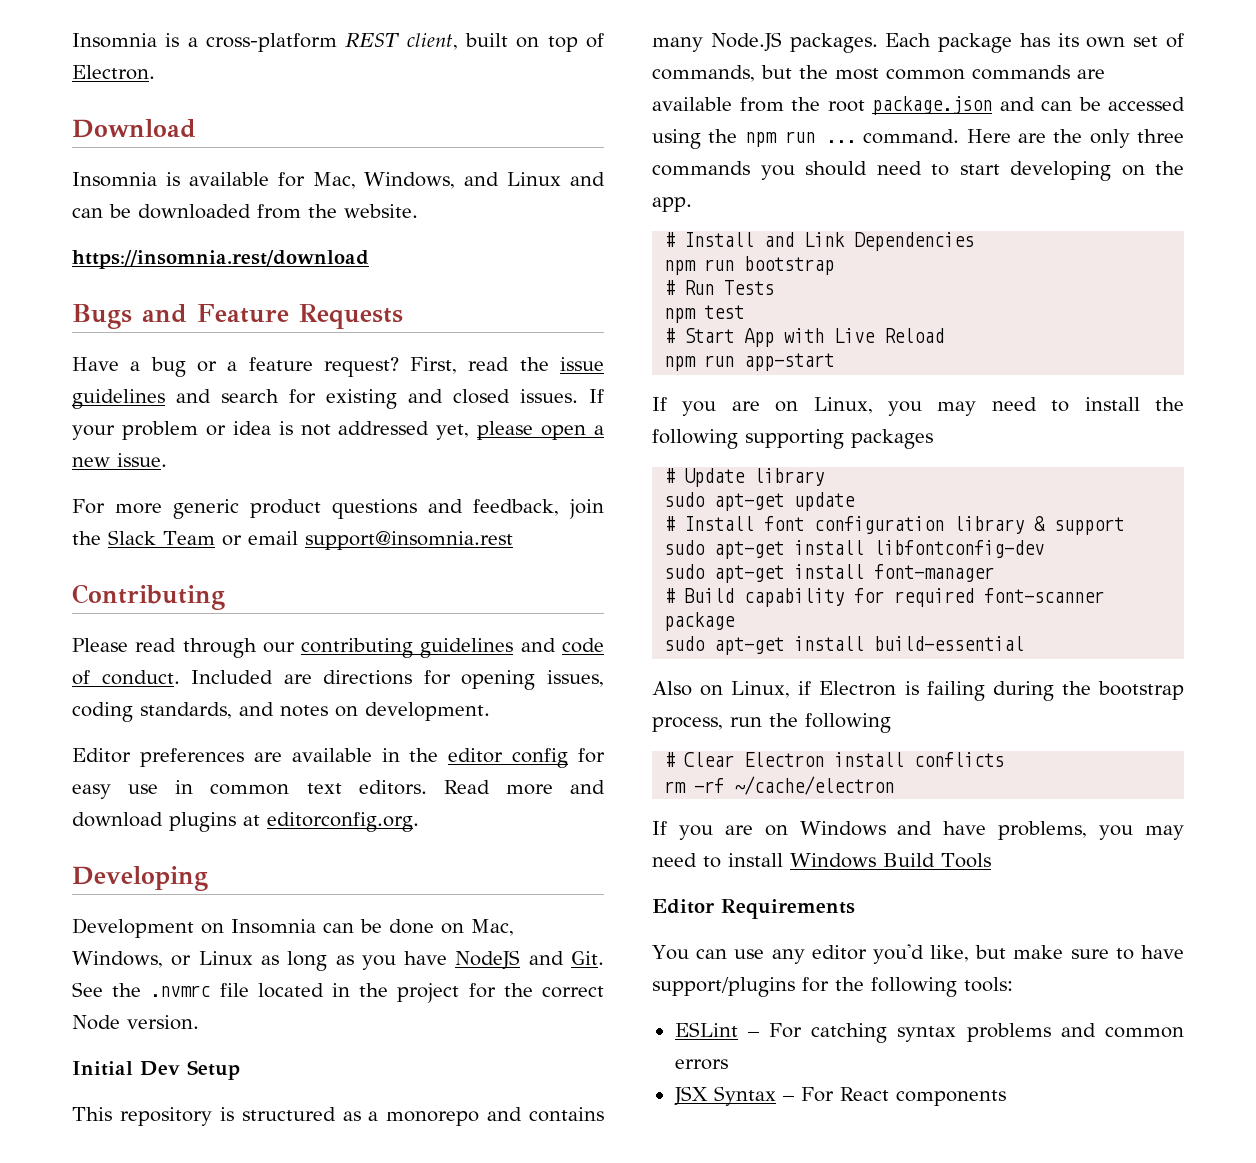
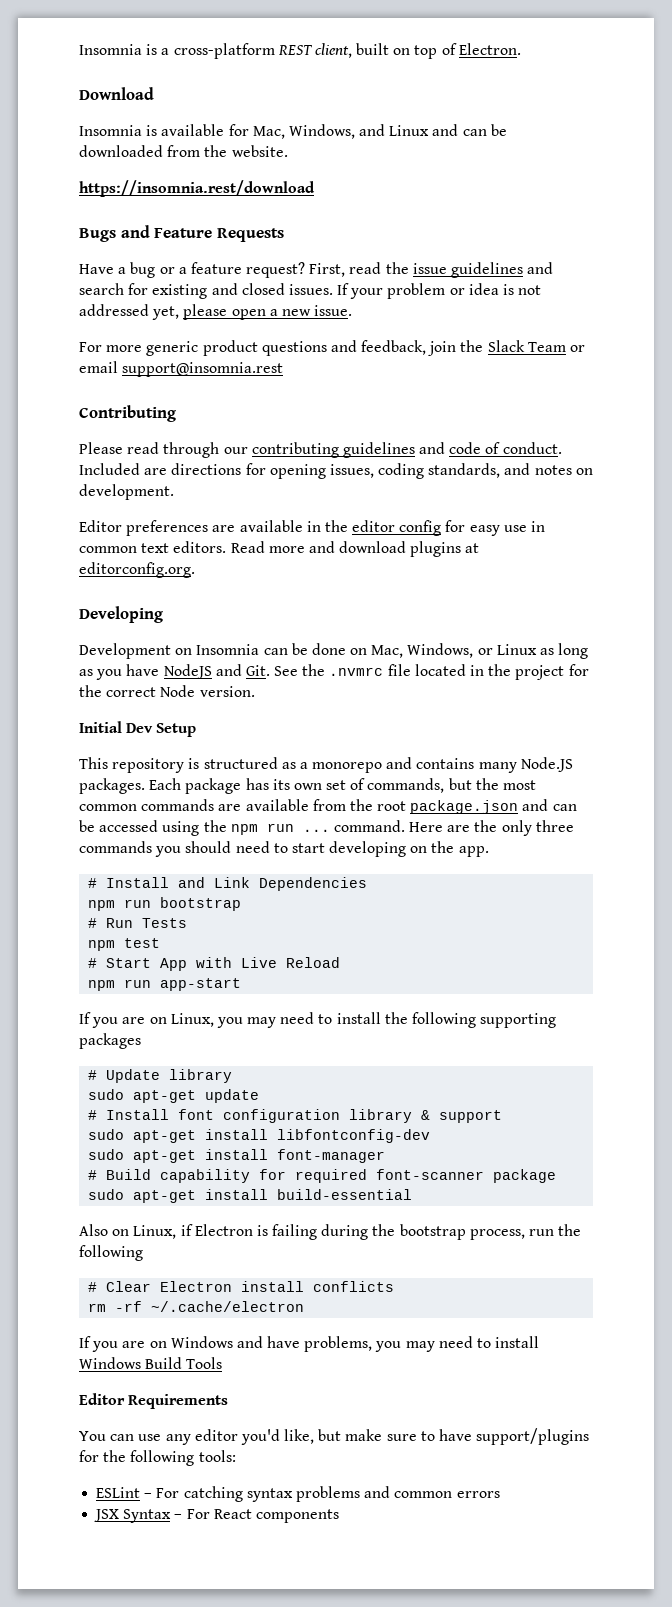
- rm -rf ~/cache/electron
+ rm -rf ~/.cache/electron

